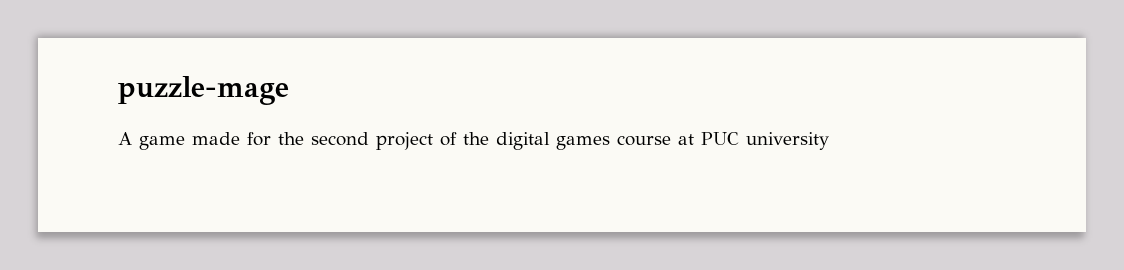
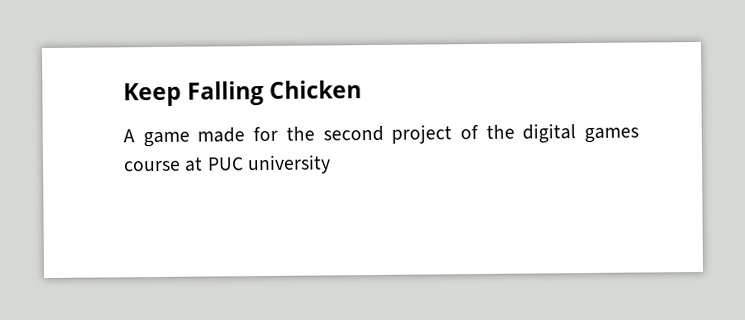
- puzzle-mage
+ Keep Falling Chicken

